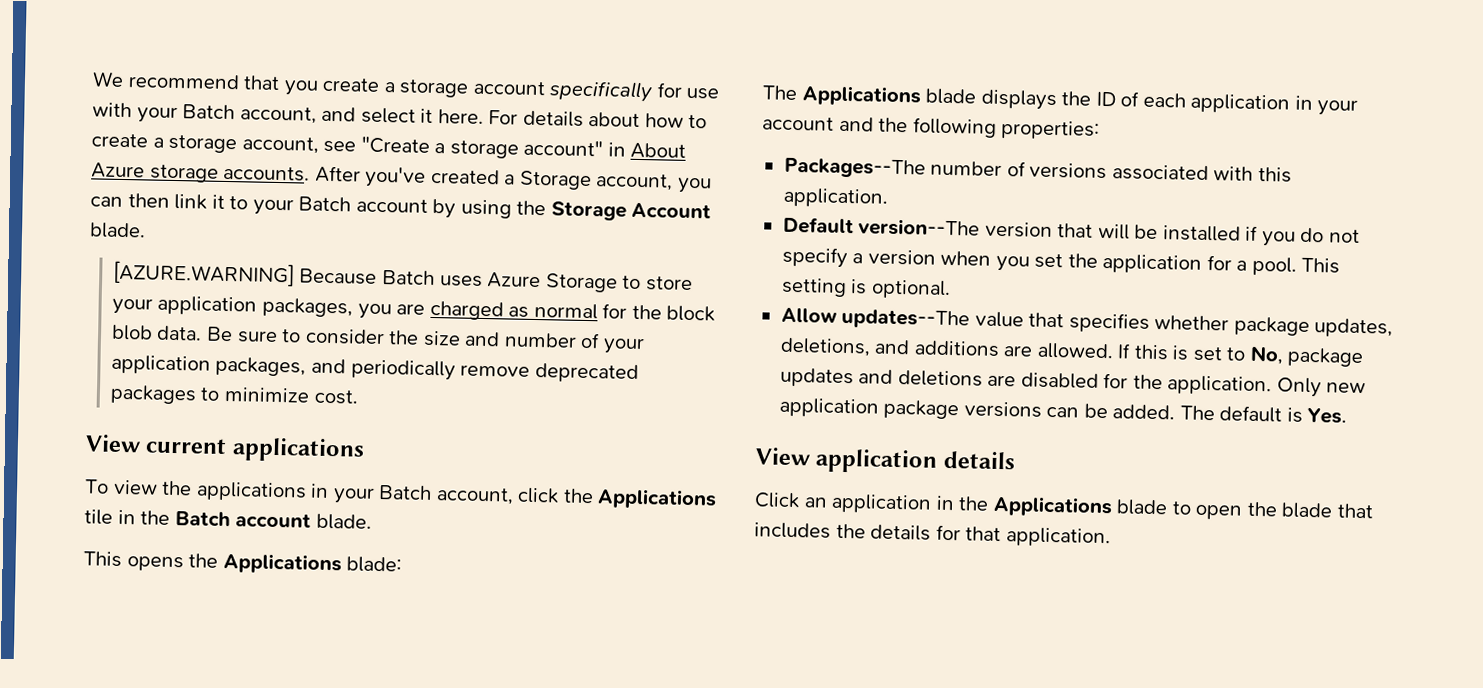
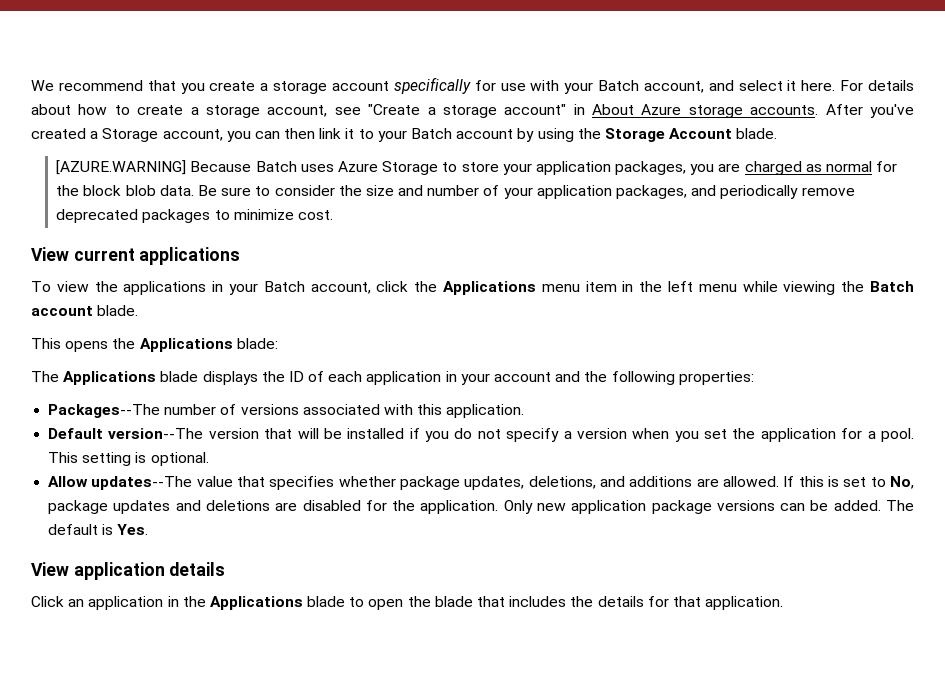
- To view the applications in your Batch account, click the Applications tile in the Batch account blade.
+ To view the applications in your Batch account, click the Applications menu item in the left menu while viewing the Batch account blade.

